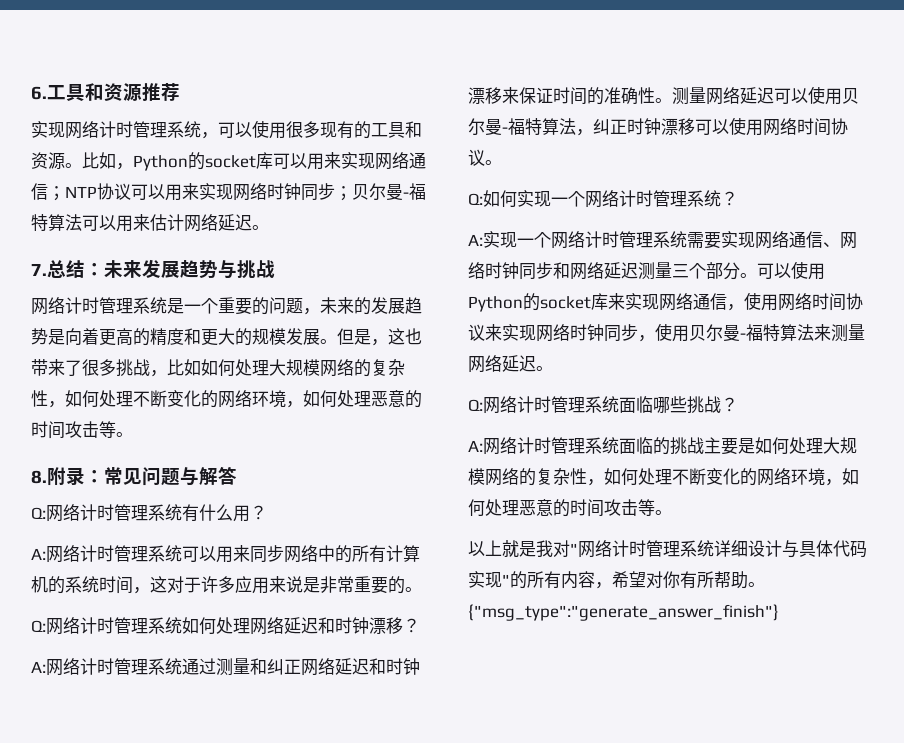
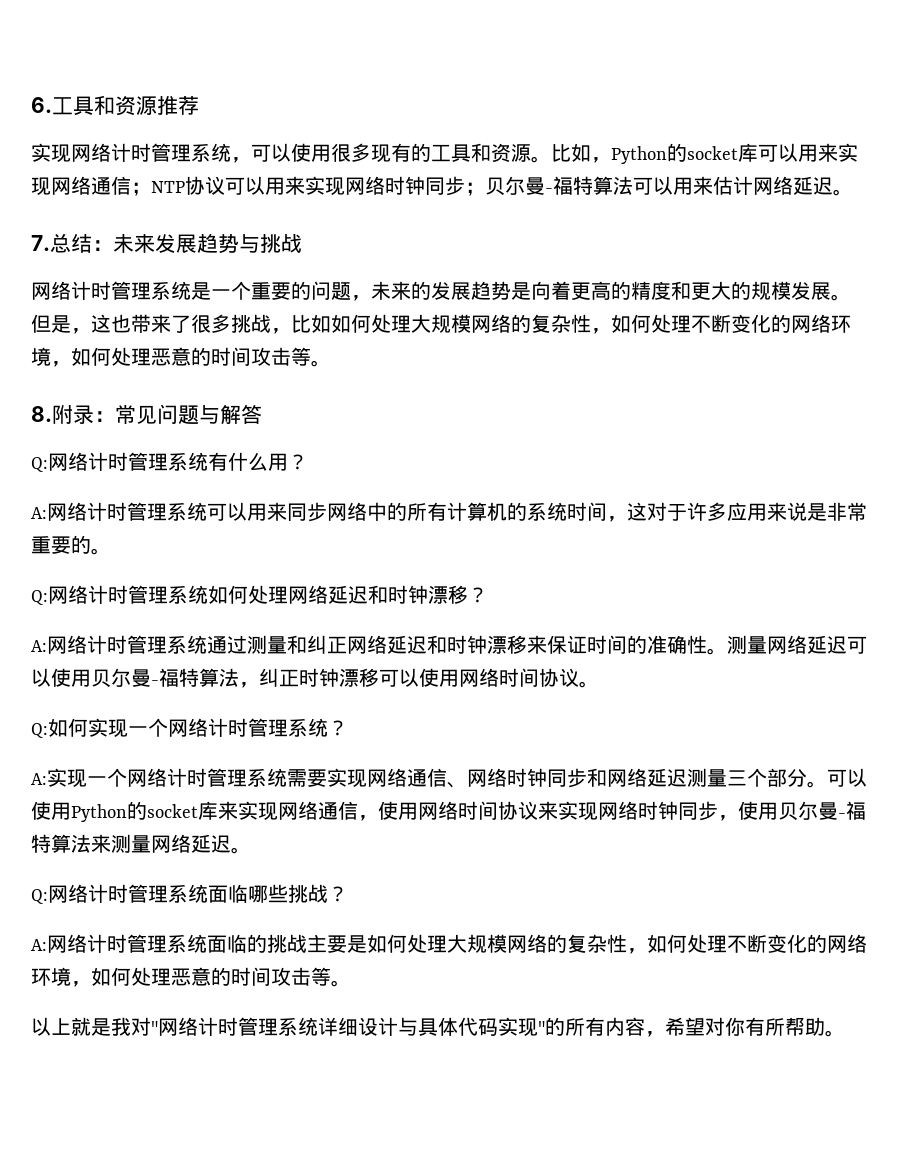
- {"msg_type":"generate_answer_finish"}

